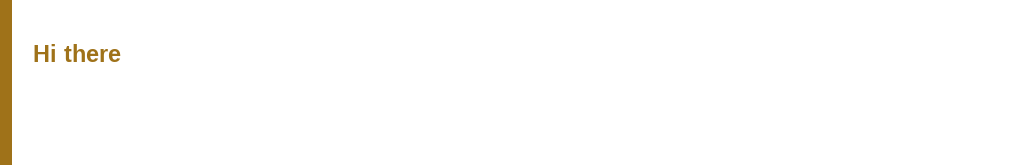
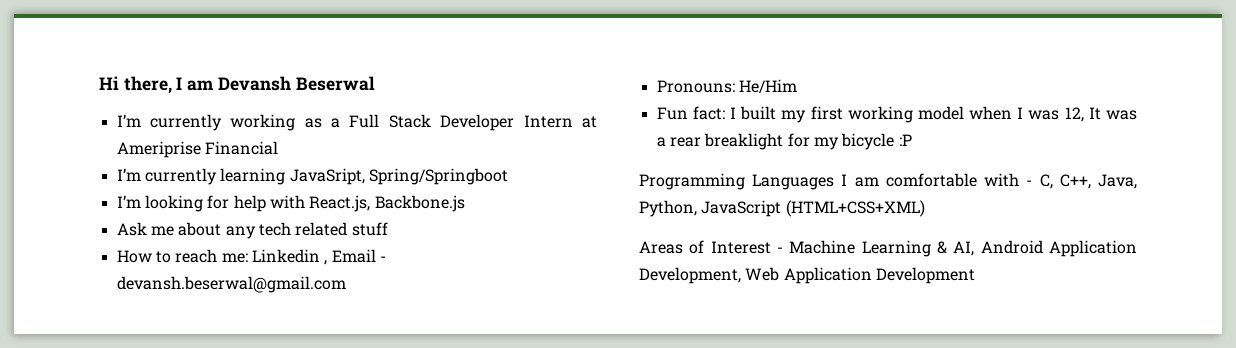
- Hi there
+ Hi there, I am Devansh Beserwal
+ I’m currently working as a Full Stack Developer Intern at Ameriprise Financial
+ I’m currently learning JavaSript, Spring/Springboot
+ I’m looking for help with React.js, Backbone.js
+ Ask me about any tech related stuff
+ How to reach me: Linkedin , Email - devansh.beserwal@gmail.com
+ Pronouns: He/Him
+ Fun fact: I built my first working model when I was 12, It was a rear breaklight for my bicycle :P
+ Programming Languages I am comfortable with - C, C++, Java, Python, JavaScript (HTML+CSS+XML)
+ Areas of Interest - Machine Learning & AI, Android Application Development, Web Application Development

